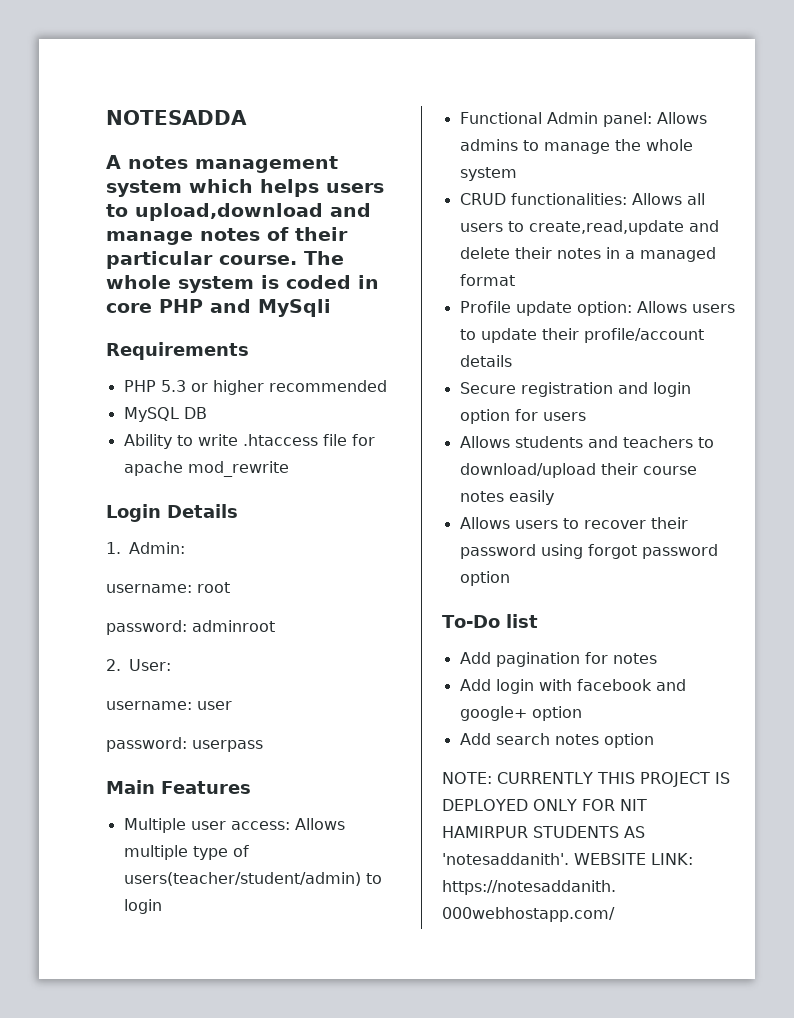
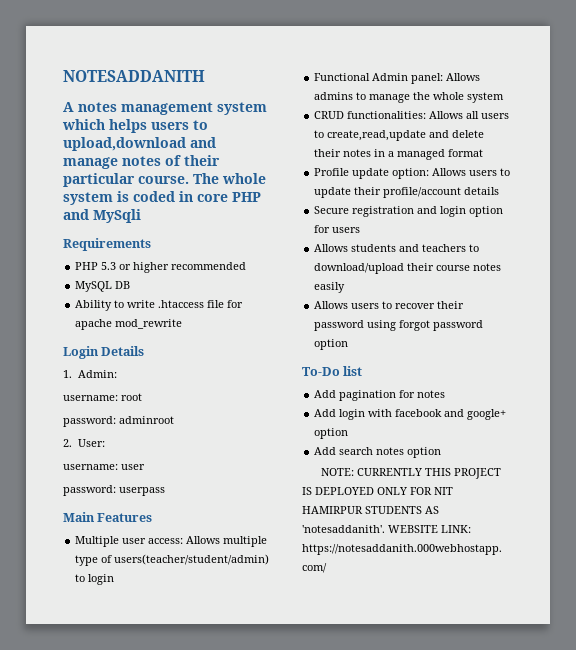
- NOTESADDA
+ NOTESADDANITH

